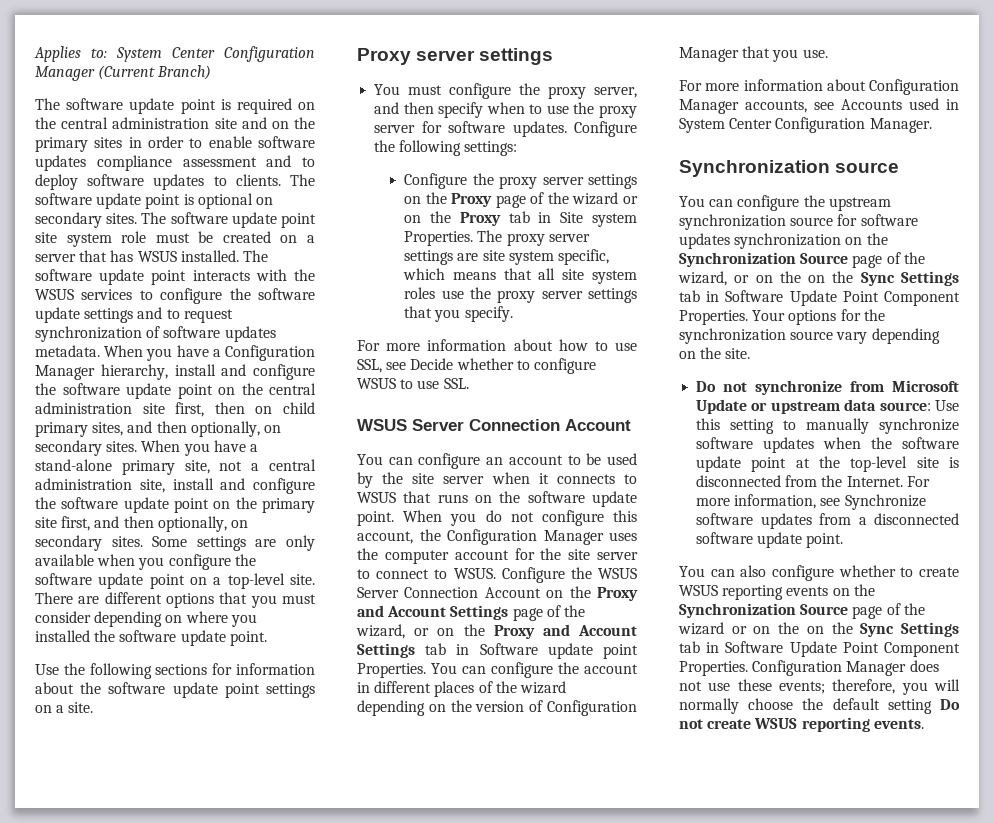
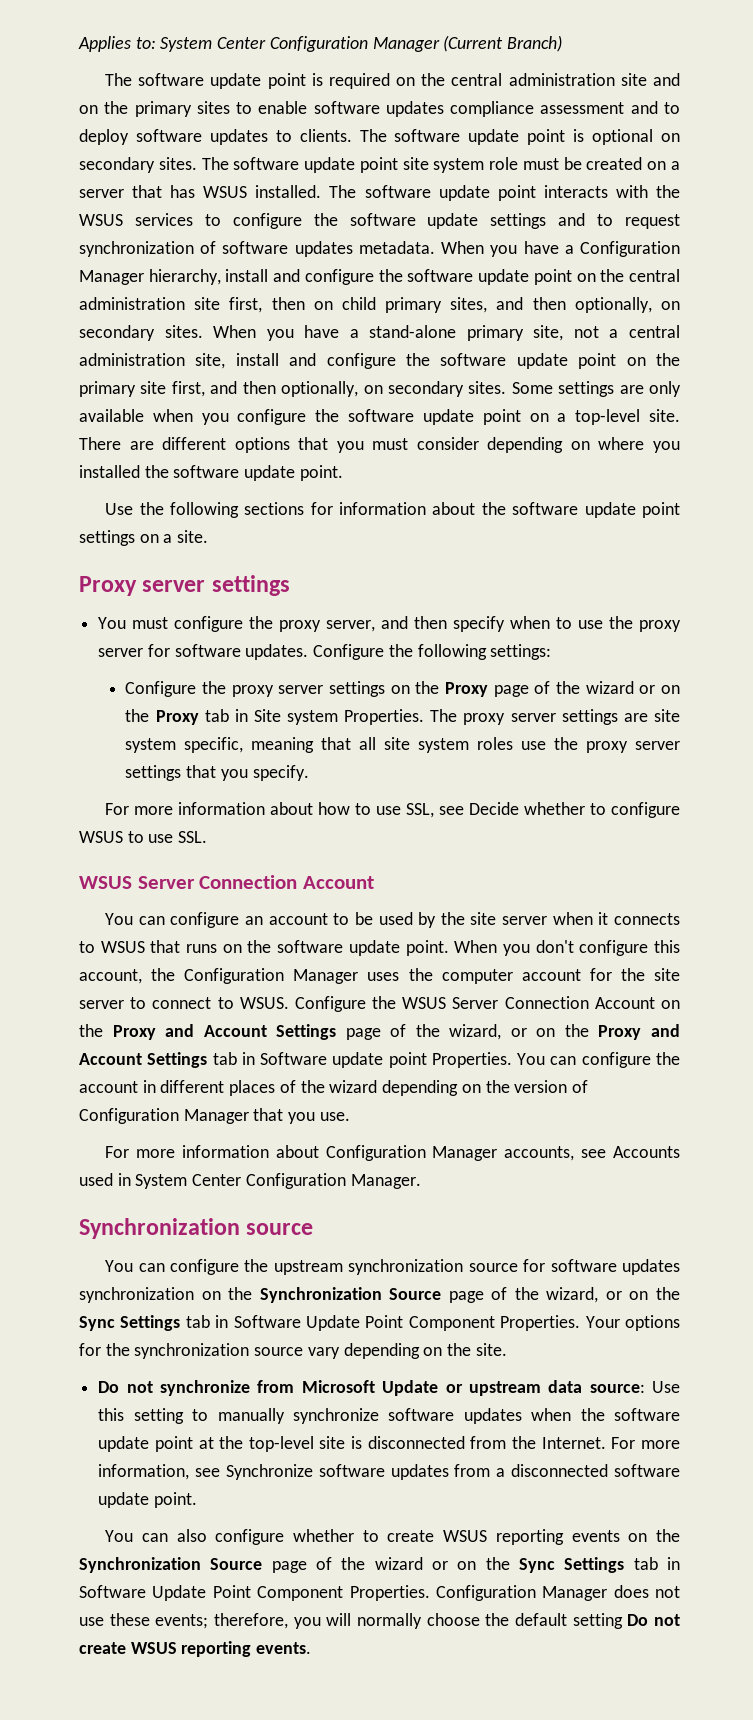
- The software update point is required on the central administration site and on the primary sites in order to enable software updates compliance assessment and to deploy software updates to clients.
+ The software update point is required on the central administration site and on the primary sites to enable software updates compliance assessment and to deploy software updates to clients.
- The proxy server settings are site system specific, which means that all site system roles use the proxy server settings that you specify.
+ The proxy server settings are site system specific, meaning that all site system roles use the proxy server settings that you specify.
- When you do not configure this account, the Configuration Manager uses the computer account for the site server to connect to WSUS.
+ When you don't configure this account, the Configuration Manager uses the computer account for the site server to connect to WSUS.
- You can configure the upstream synchronization source for software updates synchronization on the Synchronization Source page of the wizard, or on the on the Sync Settings tab in Software Update Point Component Properties.
+ You can configure the upstream synchronization source for software updates synchronization on the Synchronization Source page of the wizard, or on the Sync Settings tab in Software Update Point Component Properties.
- You can also configure whether to create WSUS reporting events on the Synchronization Source page of the wizard or on the on the Sync Settings tab in Software Update Point Component Properties.
+ You can also configure whether to create WSUS reporting events on the Synchronization Source page of the wizard or on the Sync Settings tab in Software Update Point Component Properties.

